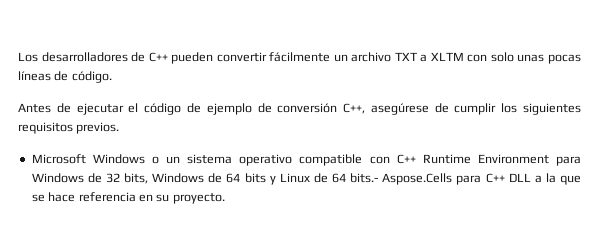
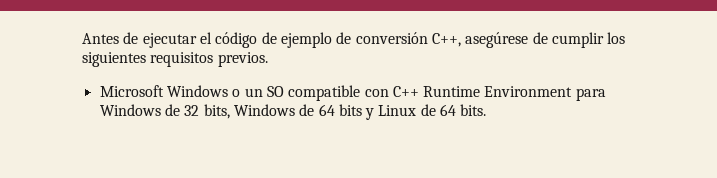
- Los desarrolladores de C++ pueden convertir fácilmente un archivo TXT a XLTM con solo unas pocas líneas de código.
- Microsoft Windows o un sistema operativo compatible con C++ Runtime Environment para Windows de 32 bits, Windows de 64 bits y Linux de 64 bits.- Aspose.Cells para C++ DLL a la que se hace referencia en su proyecto.
+ Microsoft Windows o un SO compatible con C++ Runtime Environment para Windows de 32 bits, Windows de 64 bits y Linux de 64 bits.

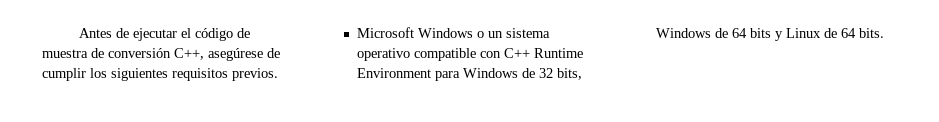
- Antes de ejecutar el código de ejemplo de conversión C++, asegúrese de cumplir los siguientes requisitos previos.
+ Antes de ejecutar el código de muestra de conversión C++, asegúrese de cumplir los siguientes requisitos previos.
- Microsoft Windows o un SO compatible con C++ Runtime Environment para Windows de 32 bits, Windows de 64 bits y Linux de 64 bits.
+ Microsoft Windows o un sistema operativo compatible con C++ Runtime Environment para Windows de 32 bits, Windows de 64 bits y Linux de 64 bits.

